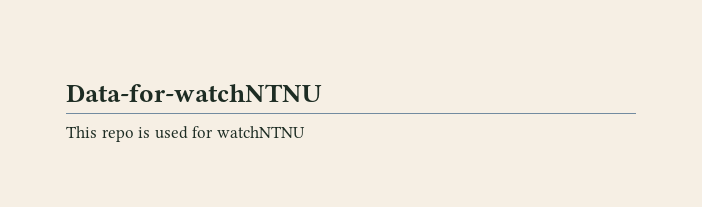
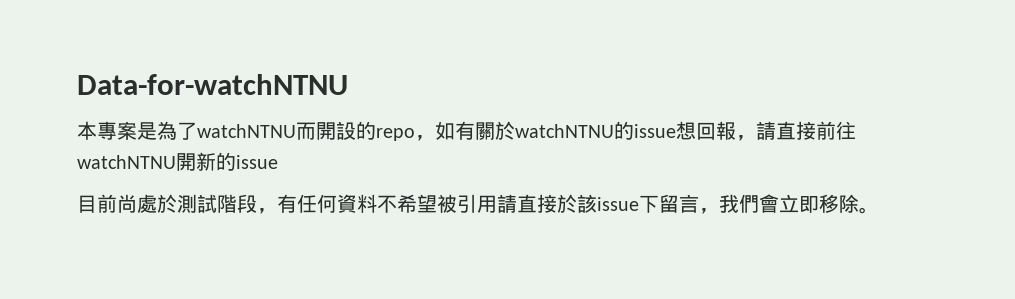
- This repo is used for watchNTNU
+ 本專案是為了watchNTNU而開設的repo，如有關於watchNTNU的issue想回報，請直接前往watchNTNU開新的issue
+ 目前尚處於測試階段，有任何資料不希望被引用請直接於該issue下留言，我們會立即移除。

